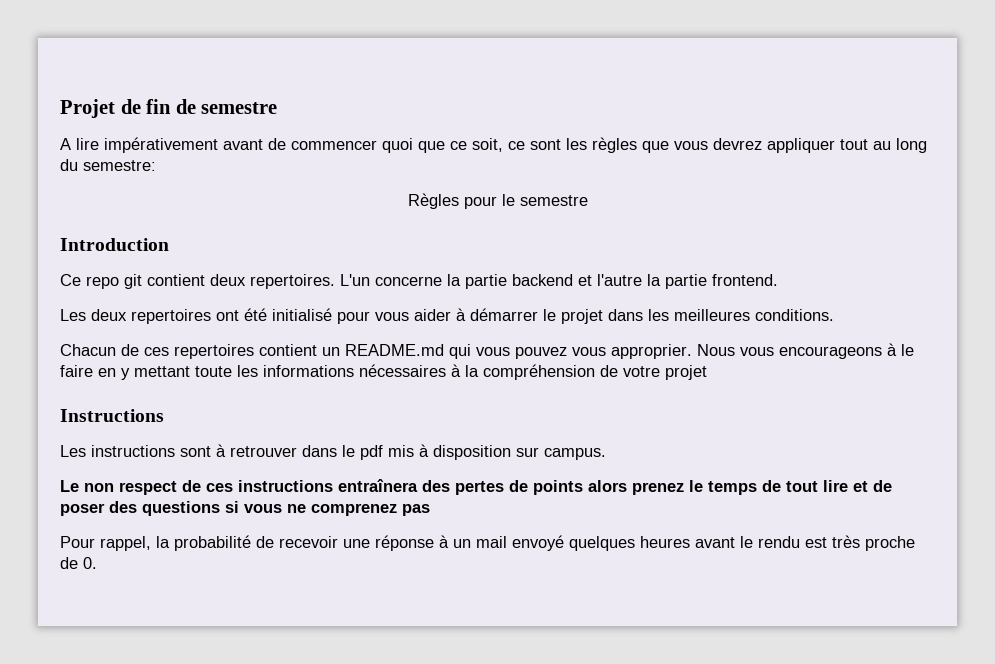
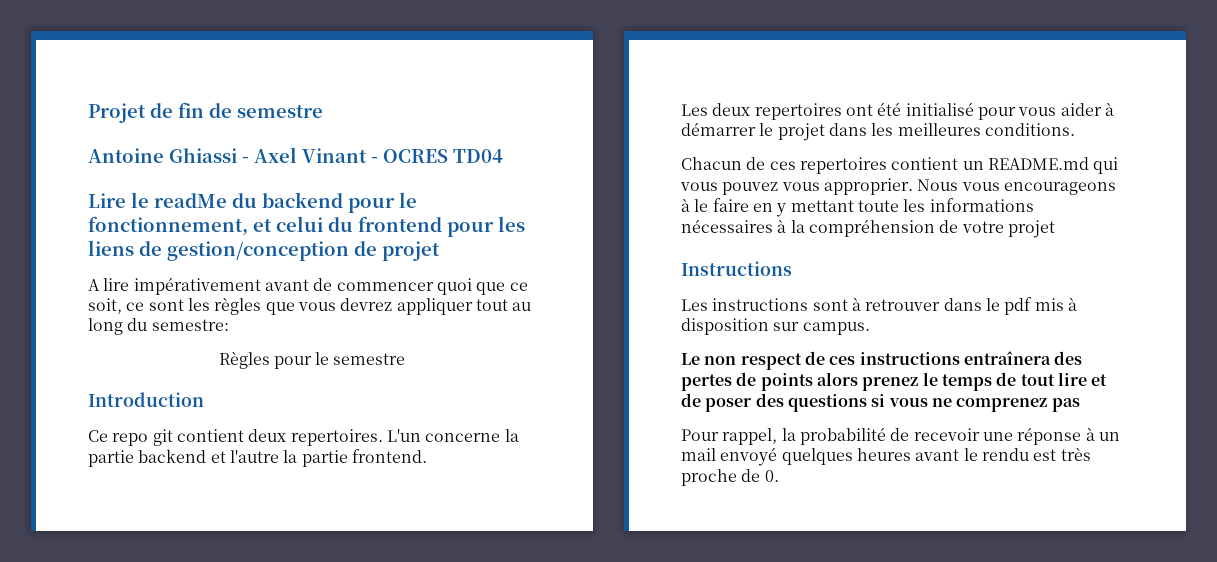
+ Antoine Ghiassi - Axel Vinant - OCRES TD04
+ Lire le readMe du backend pour le fonctionnement, et celui du frontend pour les liens de gestion/conception de projet

